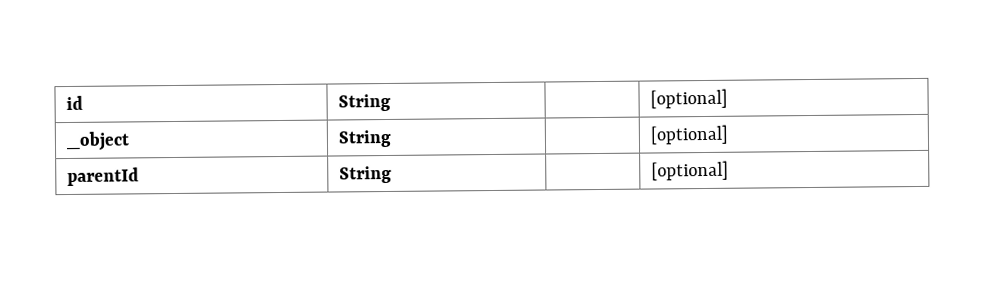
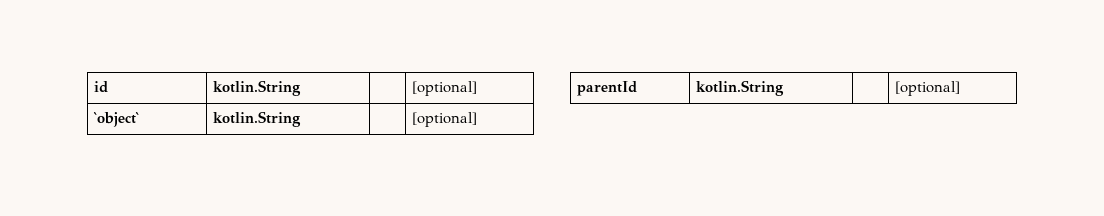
- id | String | | [optional]
- _object | String | | [optional]
+ id | kotlin.String | | [optional]
+ `object` | kotlin.String | | [optional]
- parentId | String | | [optional]
+ parentId | kotlin.String | | [optional]

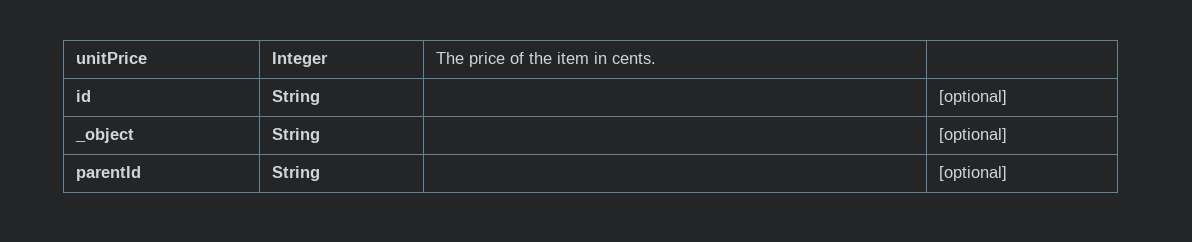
+ unitPrice | Integer | The price of the item in cents. |
- id | kotlin.String | | [optional]
- `object` | kotlin.String | | [optional]
+ id | String | | [optional]
+ _object | String | | [optional]
- parentId | kotlin.String | | [optional]
+ parentId | String | | [optional]

